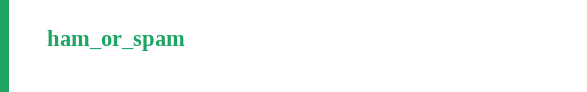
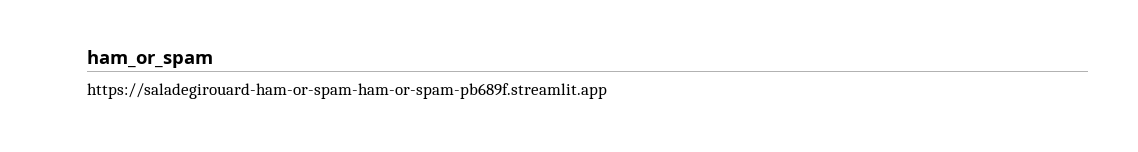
+ https://saladegirouard-ham-or-spam-ham-or-spam-pb689f.streamlit.app

